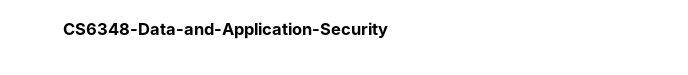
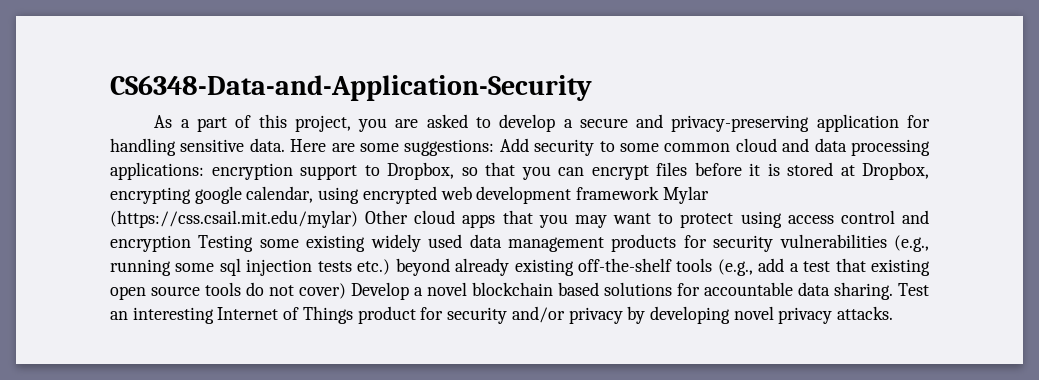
+ As a part of this project, you are asked to develop a secure and privacy-preserving application for handling sensitive data. Here are some suggestions: Add security to some common cloud and data processing applications: encryption support to Dropbox, so that you can encrypt files before it is stored at Dropbox, encrypting google calendar, using encrypted web development framework Mylar (https://css.csail.mit.edu/mylar) Other cloud apps that you may want to protect using access control and encryption Testing some existing widely used data management products for security vulnerabilities (e.g., running some sql injection tests etc.) beyond already existing off-the-shelf tools (e.g., add a test that existing open source tools do not cover) Develop a novel blockchain based solutions for accountable data sharing. Test an interesting Internet of Things product for security and/or privacy by developing novel privacy attacks.

